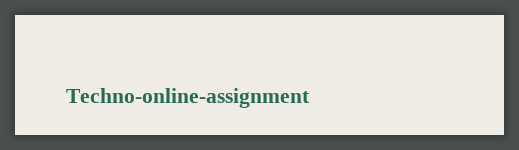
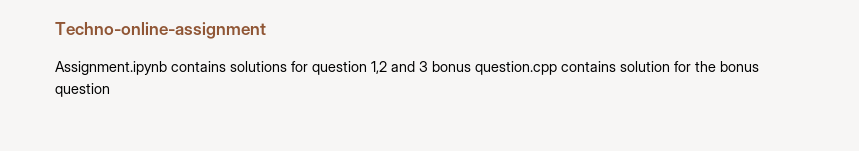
+ Assignment.ipynb contains solutions for question 1,2 and 3 bonus question.cpp contains solution for the bonus question

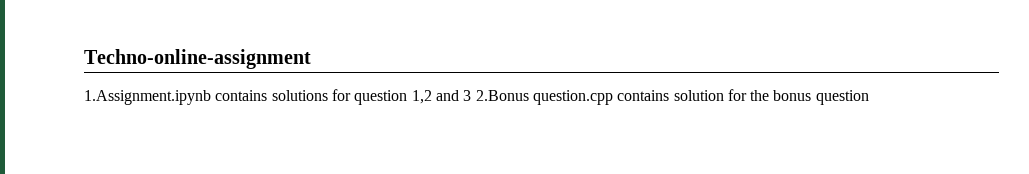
- Assignment.ipynb contains solutions for question 1,2 and 3 bonus question.cpp contains solution for the bonus question
+ 1.Assignment.ipynb contains solutions for question 1,2 and 3 2.Bonus question.cpp contains solution for the bonus question

